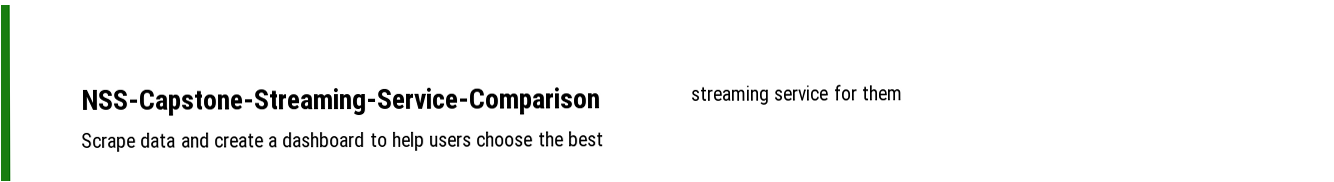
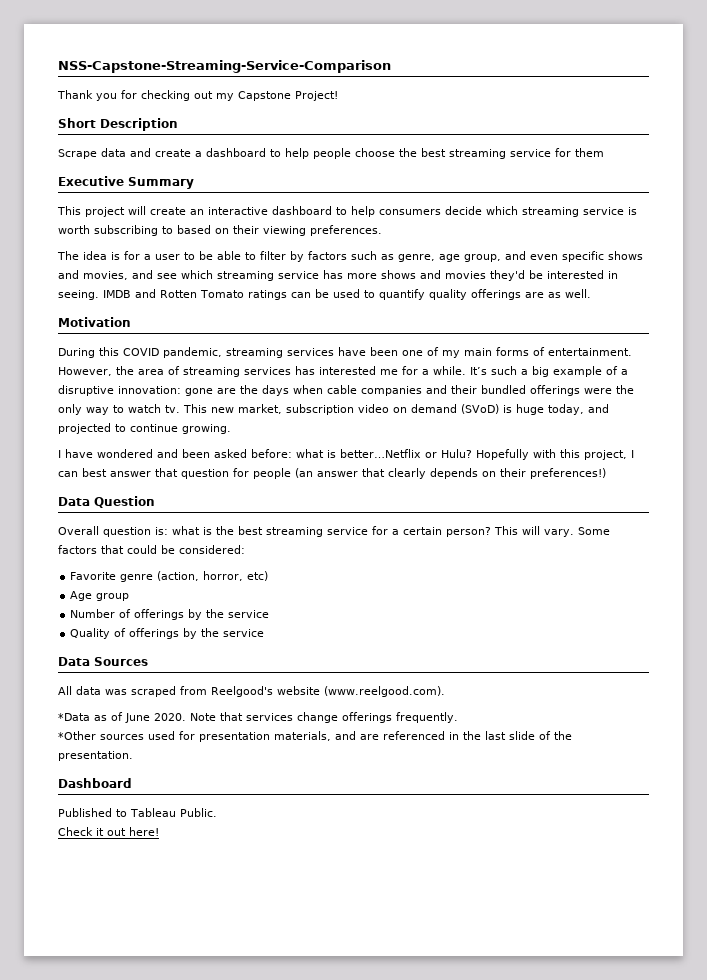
+ Thank you for checking out my Capstone Project!
+ Short Description
- Scrape data and create a dashboard to help users choose the best streaming service for them
+ Scrape data and create a dashboard to help people choose the best streaming service for them
+ Executive Summary
+ This project will create an interactive dashboard to help consumers decide which streaming service is worth subscribing to based on their viewing preferences.
+ The idea is for a user to be able to filter by factors such as genre, age group, and even specific shows and movies, and see which streaming service has more shows and movies they'd be interested in seeing. IMDB and Rotten Tomato ratings can be used to quantify quality offerings are as well.
+ Motivation
+ During this COVID pandemic, streaming services have been one of my main forms of entertainment. However, the area of streaming services has interested me for a while. It’s such a big example of a disruptive innovation: gone are the days when cable companies and their bundled offerings were the only way to watch tv. This new market, subscription video on demand (SVoD) is huge today, and projected to continue growing.
+ I have wondered and been asked before: what is better…Netflix or Hulu? Hopefully with this project, I can best answer that question for people (an answer that clearly depends on their preferences!)
+ Data Question
+ Overall question is: what is the best streaming service for a certain person? This will vary. Some factors that could be considered:
+ Favorite genre (action, horror, etc)
+ Age group
+ Number of offerings by the service
+ Quality of offerings by the service
+ Data Sources
+ All data was scraped from Reelgood's website (www.reelgood.com).
+ *Data as of June 2020. Note that services change offerings frequently.
+ *Other sources used for presentation materials, and are referenced in the last slide of the presentation.
+ Dashboard
+ Published to Tableau Public.
+ Check it out here!

